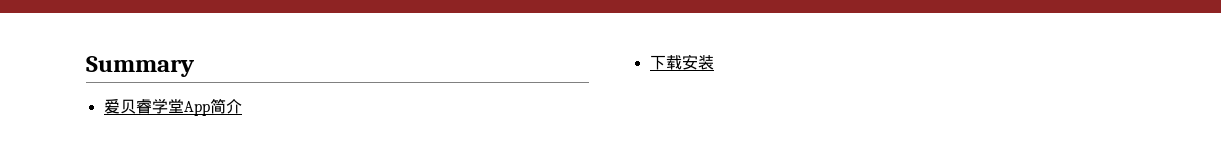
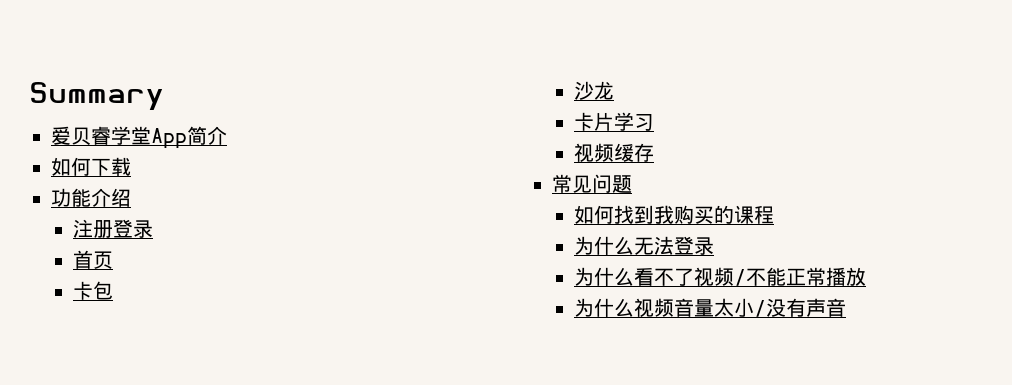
- 下载安装
+ 如何下载
+ 功能介绍
+ 注册登录
+ 首页
+ 卡包
+ 沙龙
+ 卡片学习
+ 视频缓存
+ 常见问题
+ 如何找到我购买的课程
+ 为什么无法登录
+ 为什么看不了视频/不能正常播放
+ 为什么视频音量太小/没有声音

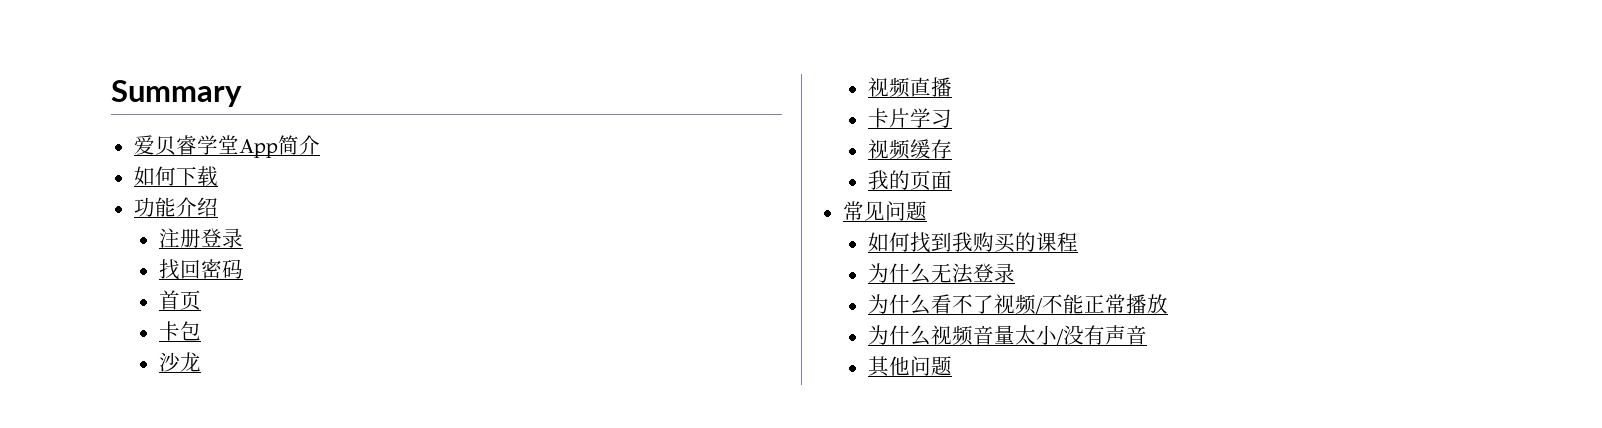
+ 找回密码
+ 视频直播
+ 我的页面
+ 其他问题

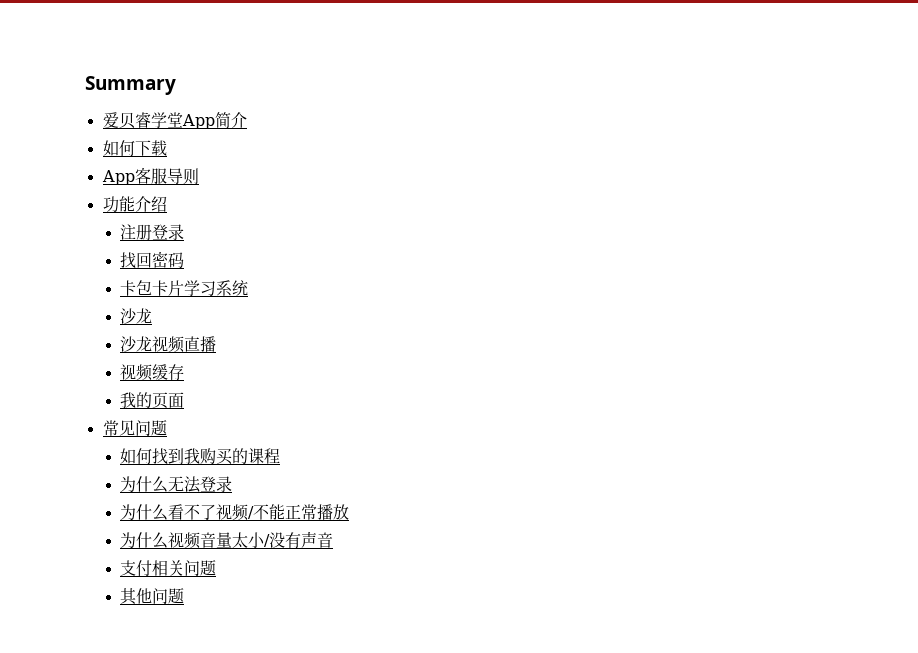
+ App客服导则
- 首页
- 卡包
+ 卡包卡片学习系统
- 视频直播
+ 沙龙视频直播
- 卡片学习
+ 支付相关问题

